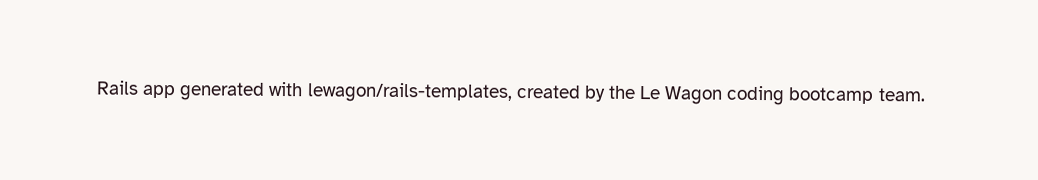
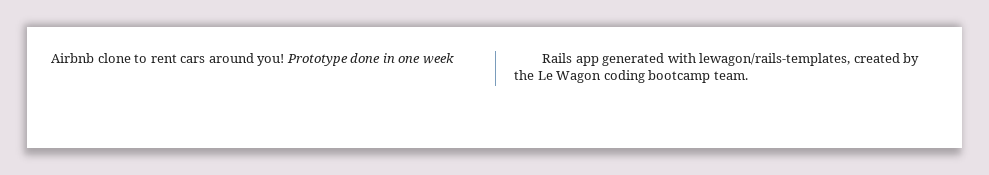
+ Airbnb clone to rent cars around you! Prototype done in one week

